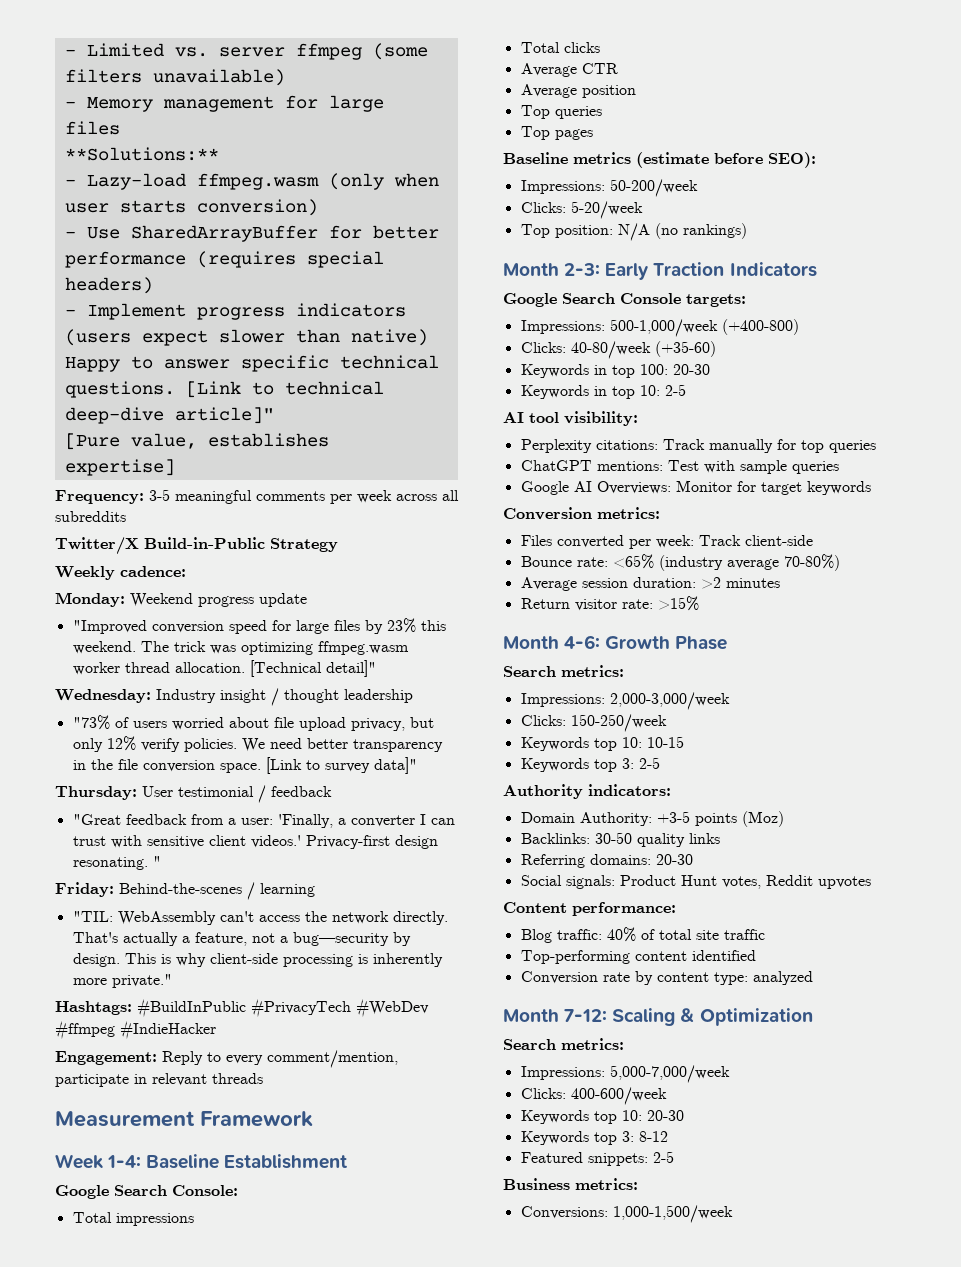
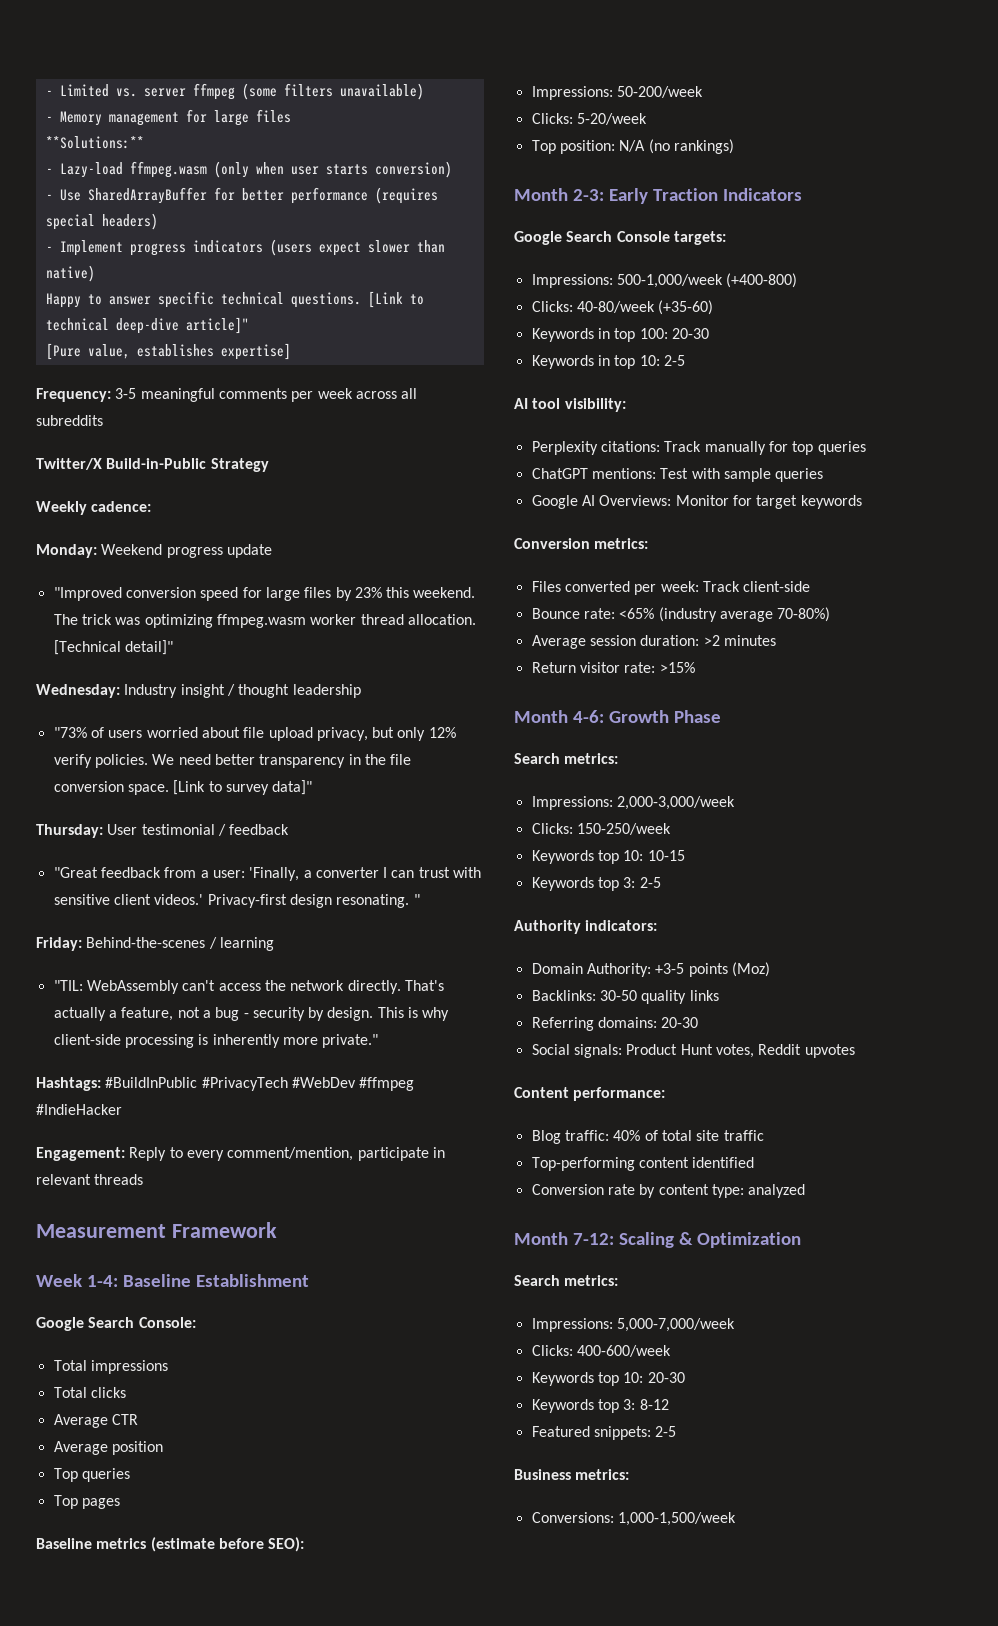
- That's actually a feature, not a bug—security by design.
+ That's actually a feature, not a bug - security by design.

